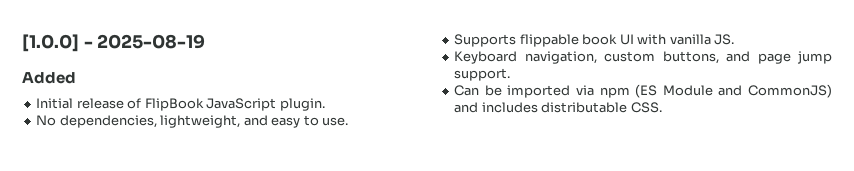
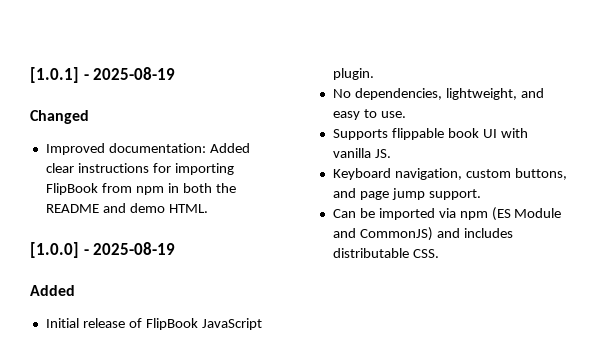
+ [1.0.1] - 2025-08-19
+ Changed
+ Improved documentation: Added clear instructions for importing FlipBook from npm in both the README and demo HTML.

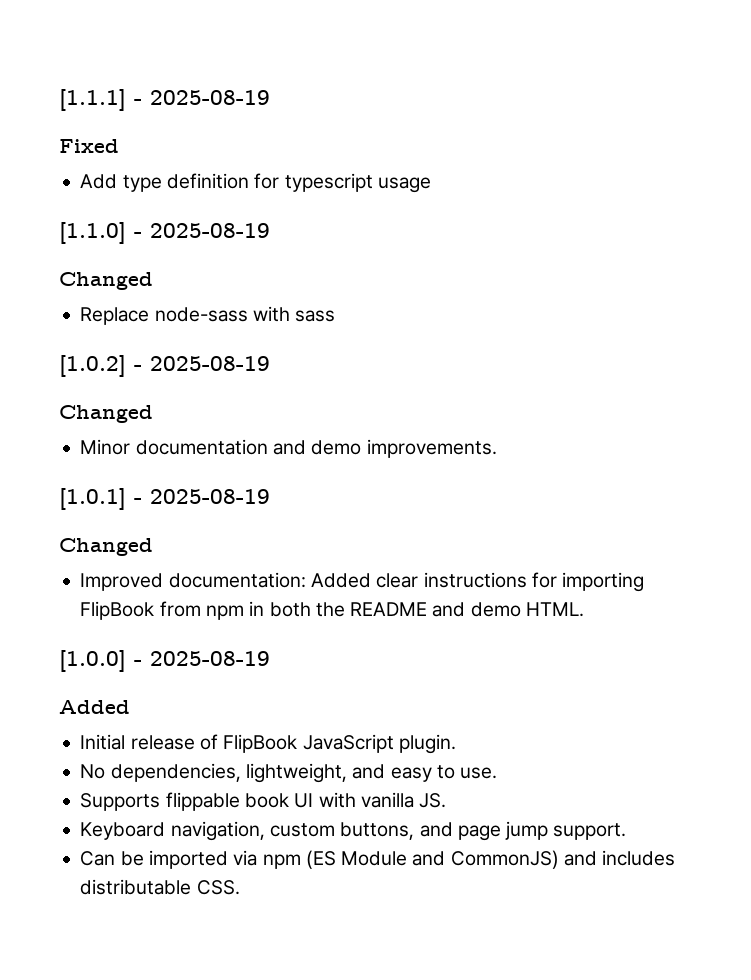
+ [1.1.1] - 2025-08-19
+ Fixed
+ Add type definition for typescript usage
+ [1.1.0] - 2025-08-19
+ Changed
+ Replace node-sass with sass
+ [1.0.2] - 2025-08-19
+ Changed
+ Minor documentation and demo improvements.

